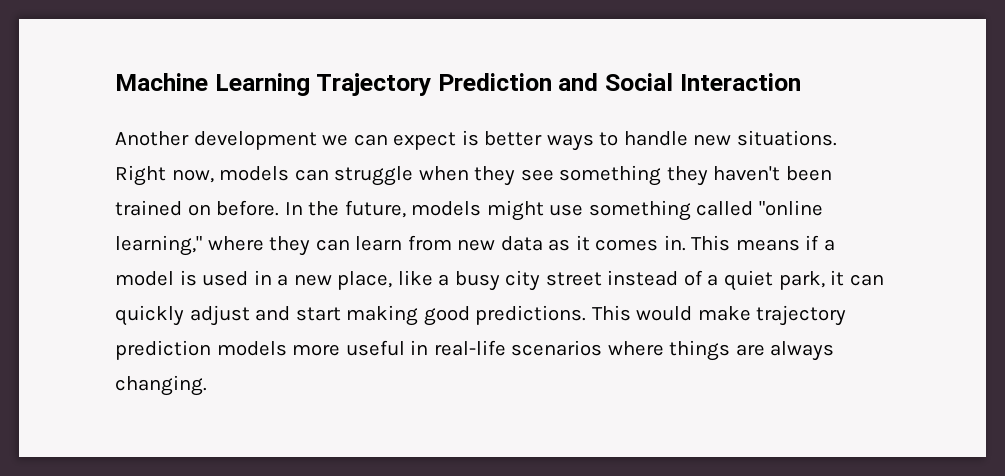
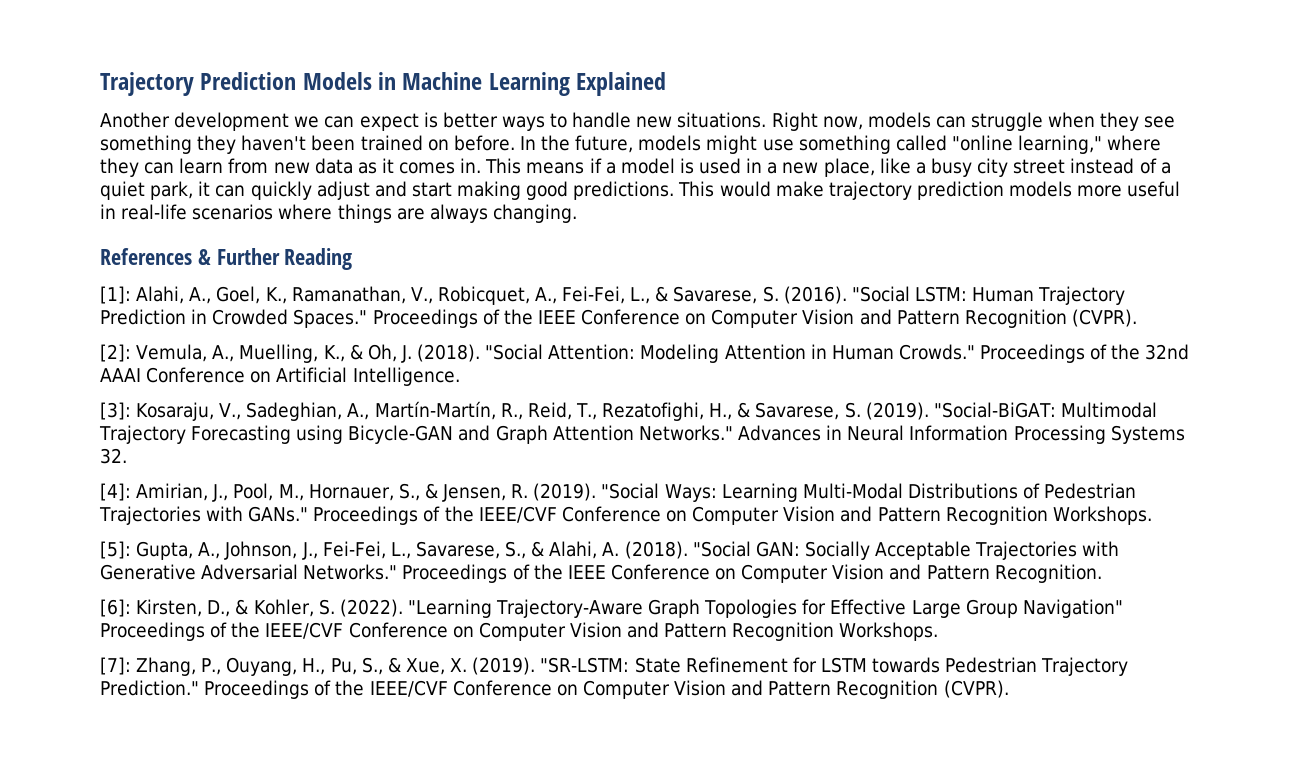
- Machine Learning Trajectory Prediction and Social Interaction
+ Trajectory Prediction Models in Machine Learning Explained
+ References & Further Reading
+ [1]: Alahi, A., Goel, K., Ramanathan, V., Robicquet, A., Fei-Fei, L., & Savarese, S. (2016). "Social LSTM: Human Trajectory Prediction in Crowded Spaces." Proceedings of the IEEE Conference on Computer Vision and Pattern Recognition (CVPR).
+ [2]: Vemula, A., Muelling, K., & Oh, J. (2018). "Social Attention: Modeling Attention in Human Crowds." Proceedings of the 32nd AAAI Conference on Artificial Intelligence.
+ [3]: Kosaraju, V., Sadeghian, A., Martín-Martín, R., Reid, T., Rezatofighi, H., & Savarese, S. (2019). "Social-BiGAT: Multimodal Trajectory Forecasting using Bicycle-GAN and Graph Attention Networks." Advances in Neural Information Processing Systems 32.
+ [4]: Amirian, J., Pool, M., Hornauer, S., & Jensen, R. (2019). "Social Ways: Learning Multi-Modal Distributions of Pedestrian Trajectories with GANs." Proceedings of the IEEE/CVF Conference on Computer Vision and Pattern Recognition Workshops.
+ [5]: Gupta, A., Johnson, J., Fei-Fei, L., Savarese, S., & Alahi, A. (2018). "Social GAN: Socially Acceptable Trajectories with Generative Adversarial Networks." Proceedings of the IEEE Conference on Computer Vision and Pattern Recognition.
+ [6]: Kirsten, D., & Kohler, S. (2022). "Learning Trajectory-Aware Graph Topologies for Effective Large Group Navigation" Proceedings of the IEEE/CVF Conference on Computer Vision and Pattern Recognition Workshops.
+ [7]: Zhang, P., Ouyang, H., Pu, S., & Xue, X. (2019). "SR-LSTM: State Refinement for LSTM towards Pedestrian Trajectory Prediction." Proceedings of the IEEE/CVF Conference on Computer Vision and Pattern Recognition (CVPR).

